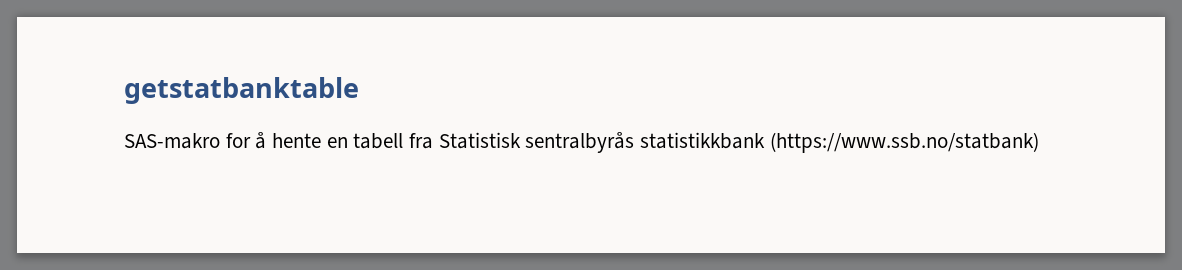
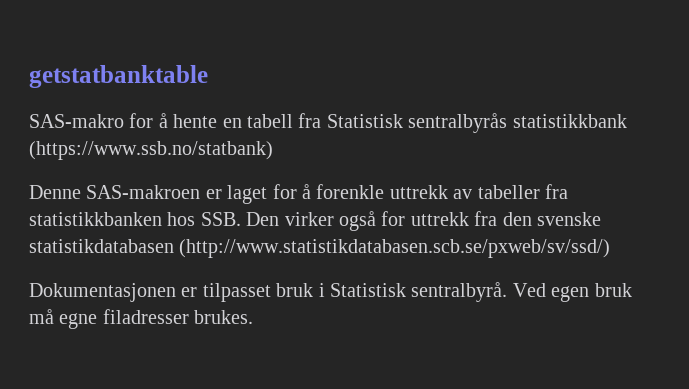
+ Denne SAS-makroen er laget for å forenkle uttrekk av tabeller fra statistikkbanken hos SSB. Den virker også for uttrekk fra den svenske statistikdatabasen (http://www.statistikdatabasen.scb.se/pxweb/sv/ssd/)
+ Dokumentasjonen er tilpasset bruk i Statistisk sentralbyrå. Ved egen bruk må egne filadresser brukes.

